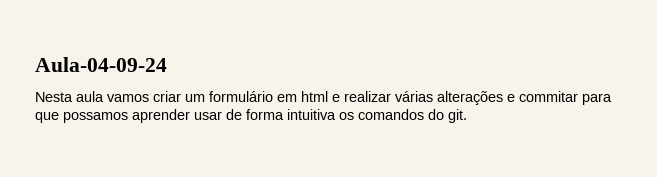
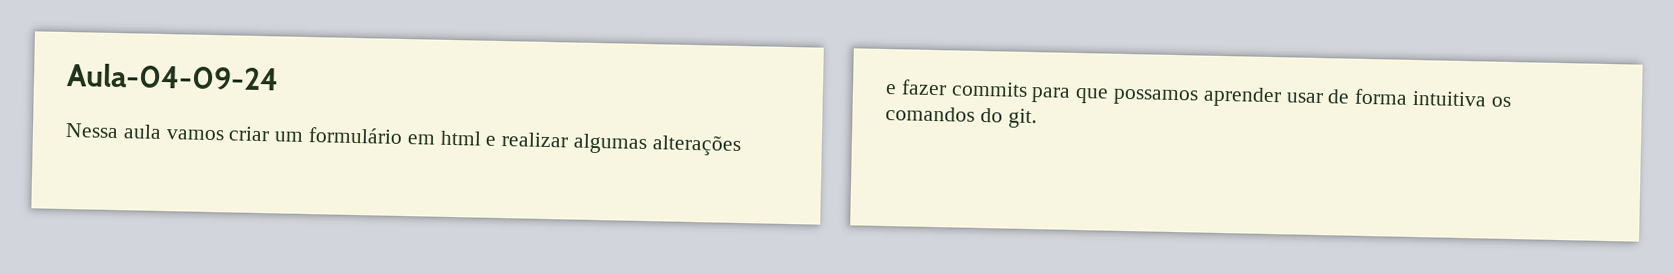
- Nesta aula vamos criar um formulário em html e realizar várias alterações e commitar para que possamos aprender usar de forma intuitiva os comandos do git.
+ Nessa aula vamos criar um formulário em html e realizar algumas alterações e fazer commits para que possamos aprender usar de forma intuitiva os comandos do git.

